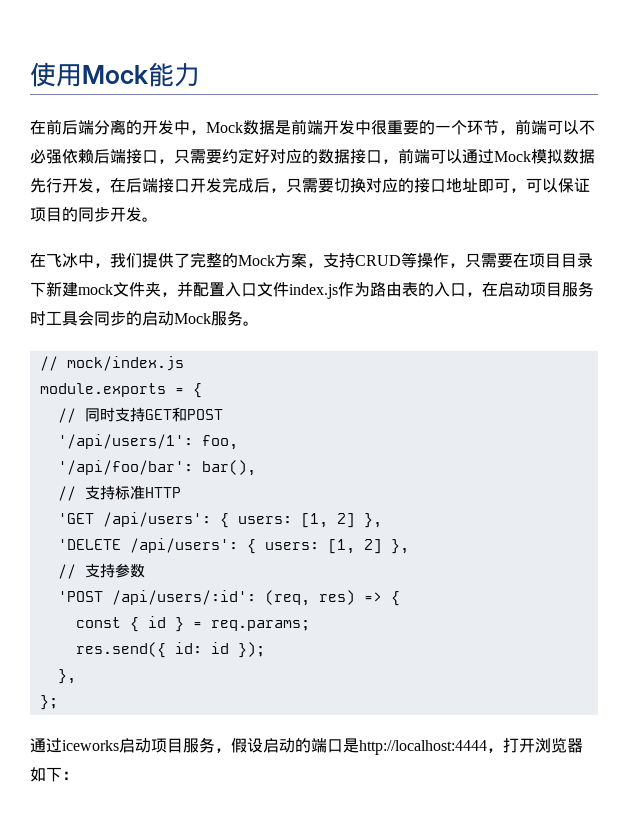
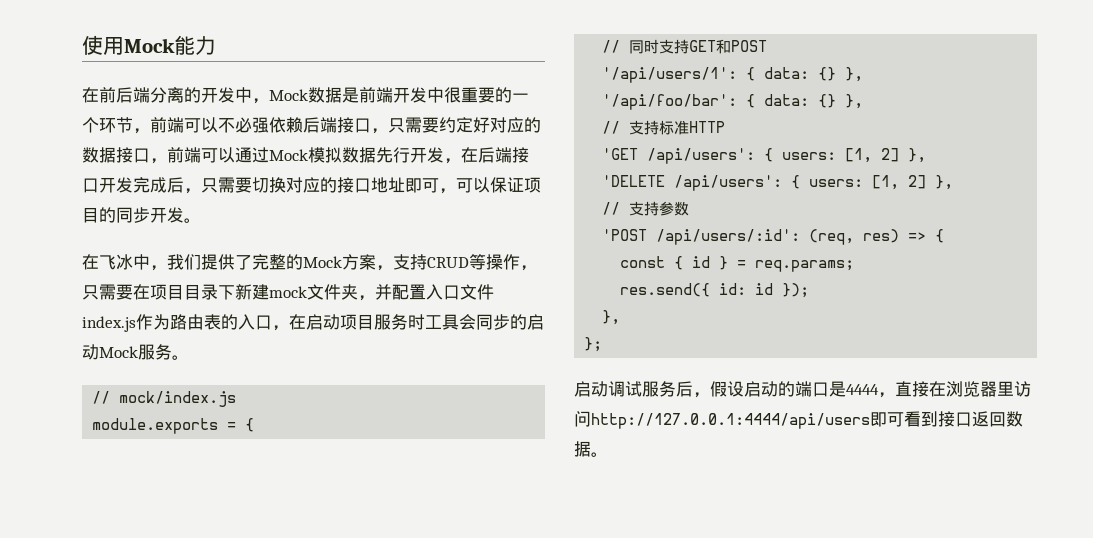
- '/api/users/1': foo,
- '/api/foo/bar': bar(),
+ '/api/users/1': { data: {} },
+ '/api/foo/bar': { data: {} },
- 通过iceworks启动项目服务，假设启动的端口是http://localhost:4444，打开浏览器如下：
+ 启动调试服务后，假设启动的端口是4444，直接在浏览器里访问http://127.0.0.1:4444/api/users即可看到接口返回数据。

